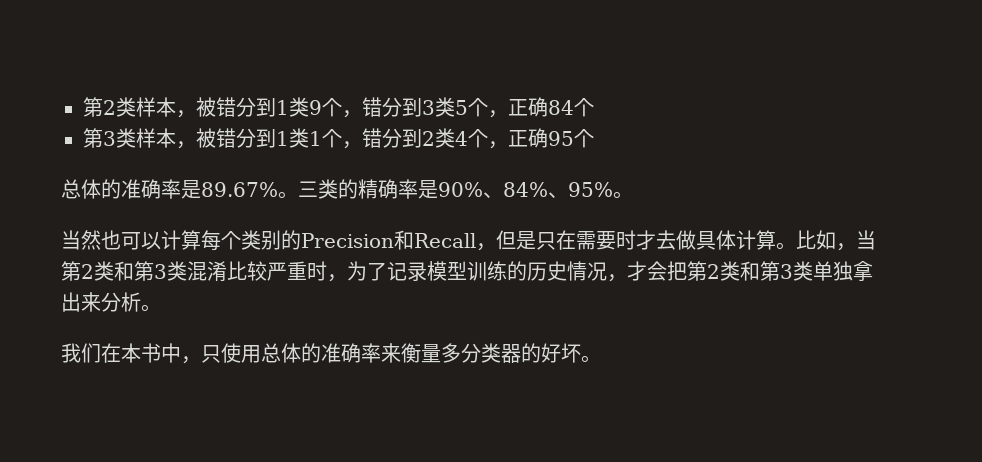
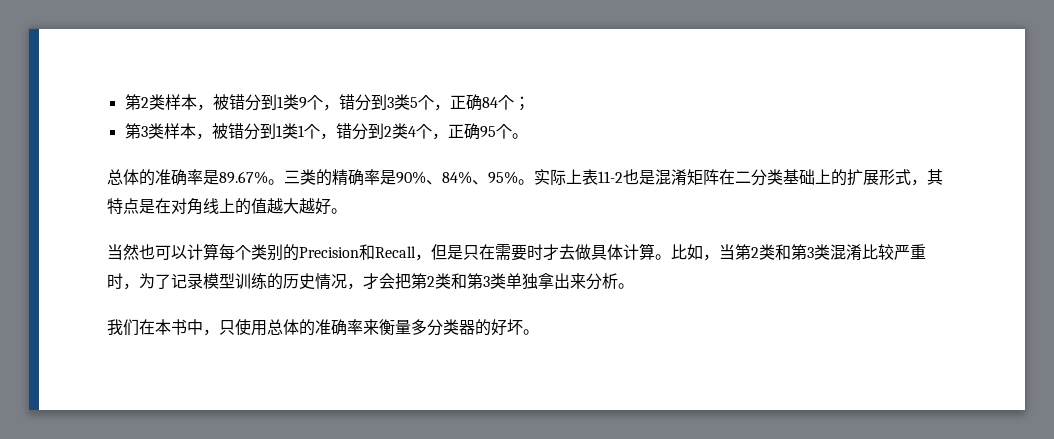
- 第2类样本，被错分到1类9个，错分到3类5个，正确84个
+ 第2类样本，被错分到1类9个，错分到3类5个，正确84个；
- 第3类样本，被错分到1类1个，错分到2类4个，正确95个
+ 第3类样本，被错分到1类1个，错分到2类4个，正确95个。
+ 实际上表11-2也是混淆矩阵在二分类基础上的扩展形式，其特点是在对角线上的值越大越好。

